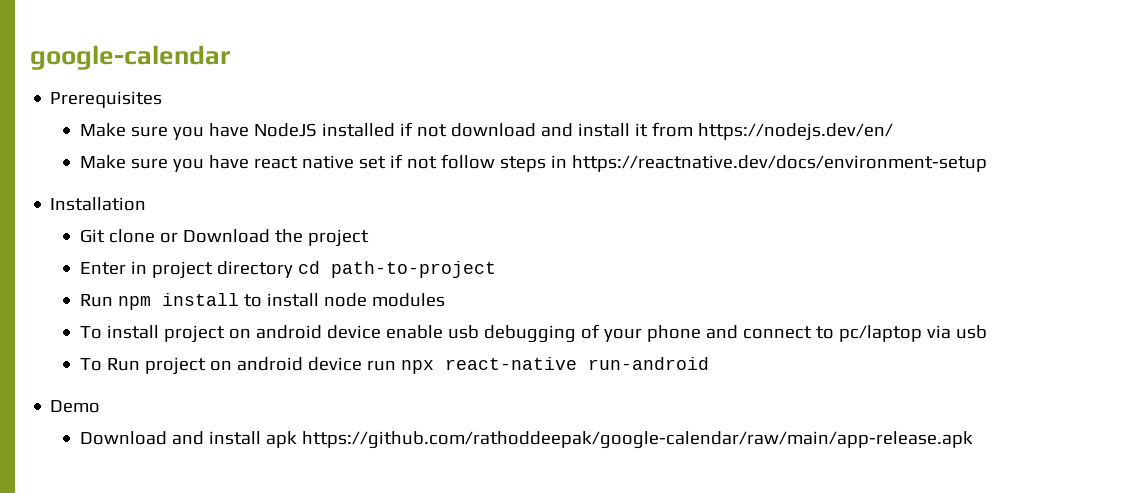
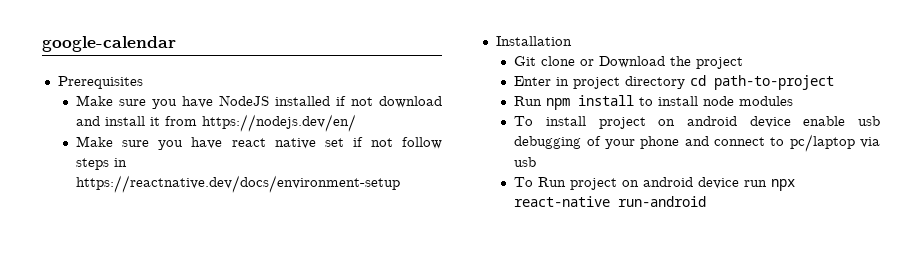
- Demo
- Download and install apk https://github.com/rathoddeepak/google-calendar/raw/main/app-release.apk

